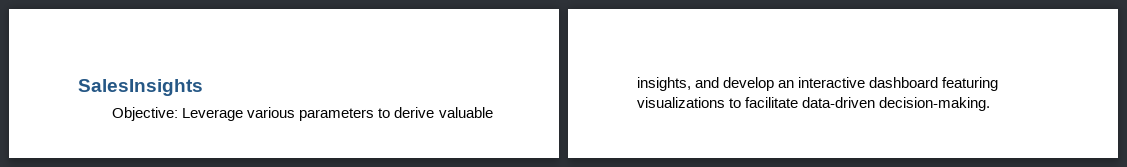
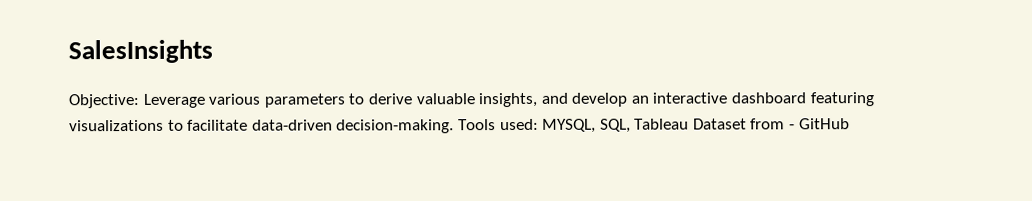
+ Tools used: MYSQL, SQL, Tableau Dataset from - GitHub

